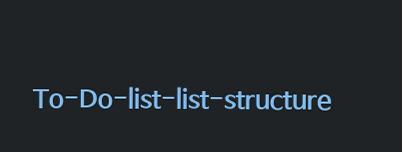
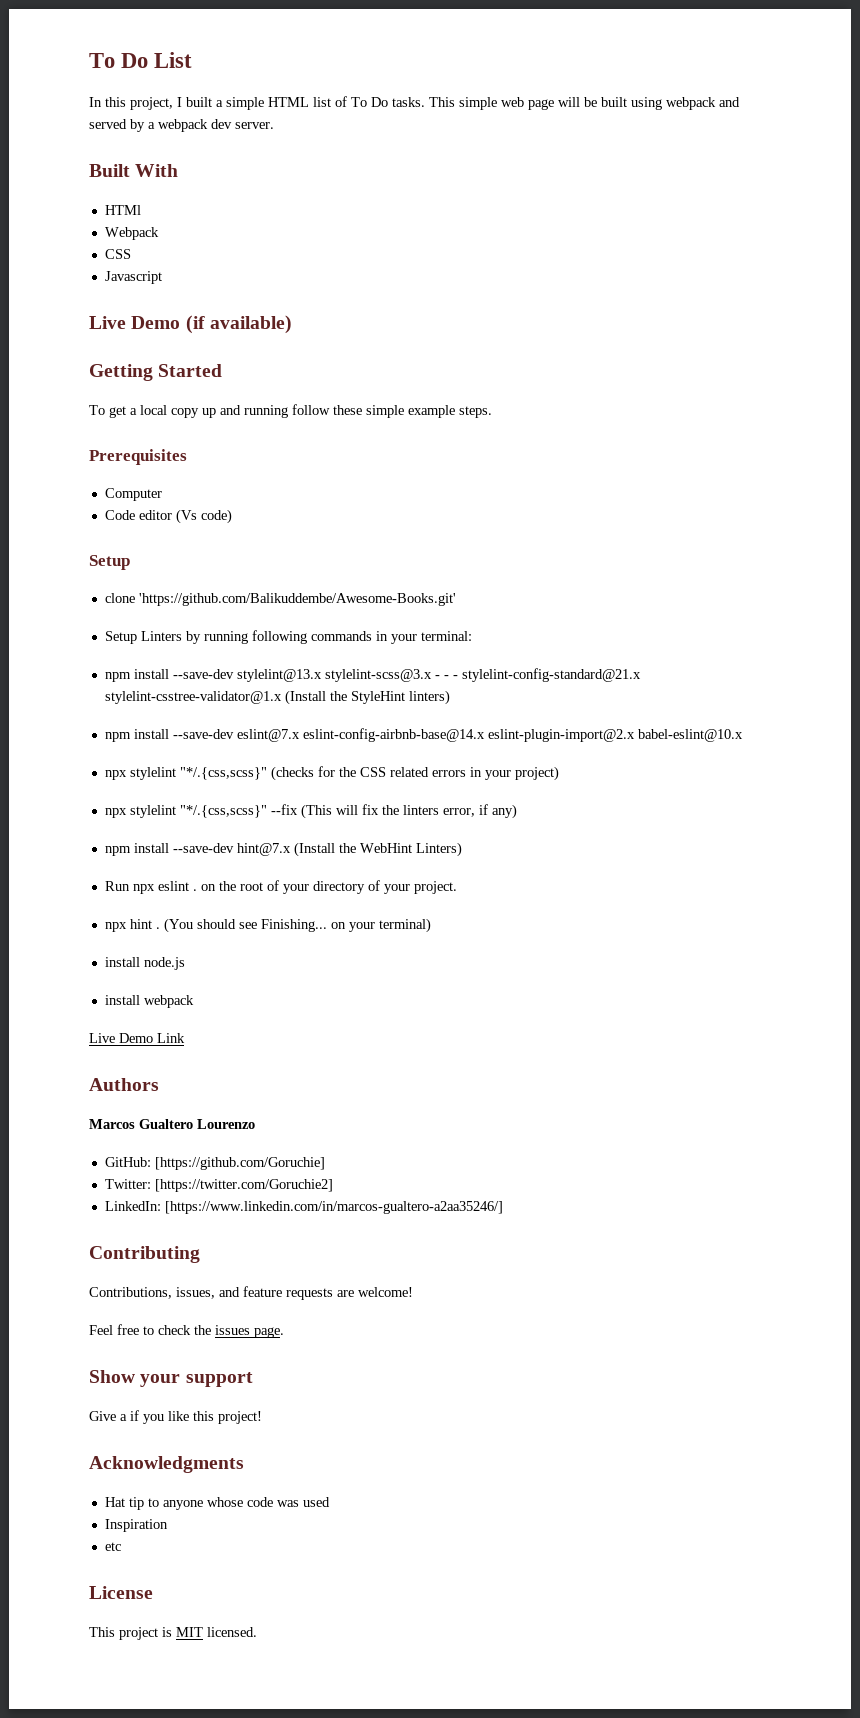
- To-Do-list-list-structure
+ To Do List
+ In this project, I built a simple HTML list of To Do tasks. This simple web page will be built using webpack and served by a webpack dev server.
+ Built With
+ HTMl
+ Webpack
+ CSS
+ Javascript
+ Live Demo (if available)
+ Getting Started
+ To get a local copy up and running follow these simple example steps.
+ Prerequisites
+ Computer
+ Code editor (Vs code)
+ Setup
+ clone 'https://github.com/Balikuddembe/Awesome-Books.git'
+ Setup Linters by running following commands in your terminal:
+ npm install --save-dev stylelint@13.x stylelint-scss@3.x - - - stylelint-config-standard@21.x stylelint-csstree-validator@1.x (Install the StyleHint linters)
+ npm install --save-dev eslint@7.x eslint-config-airbnb-base@14.x eslint-plugin-import@2.x babel-eslint@10.x
+ npx stylelint "*/.{css,scss}" (checks for the CSS related errors in your project)
+ npx stylelint "*/.{css,scss}" --fix (This will fix the linters error, if any)
+ npm install --save-dev hint@7.x (Install the WebHint Linters)
+ Run npx eslint . on the root of your directory of your project.
+ npx hint . (You should see Finishing... on your terminal)
+ install node.js
+ install webpack
+ Live Demo Link
+ Authors
+ Marcos Gualtero Lourenzo
+ GitHub: [https://github.com/Goruchie]
+ Twitter: [https://twitter.com/Goruchie2]
+ LinkedIn: [https://www.linkedin.com/in/marcos-gualtero-a2aa35246/]
+ Contributing
+ Contributions, issues, and feature requests are welcome!
+ Feel free to check the issues page.
+ Show your support
+ Give a if you like this project!
+ Acknowledgments
+ Hat tip to anyone whose code was used
+ Inspiration
+ etc
+ License
+ This project is MIT licensed.

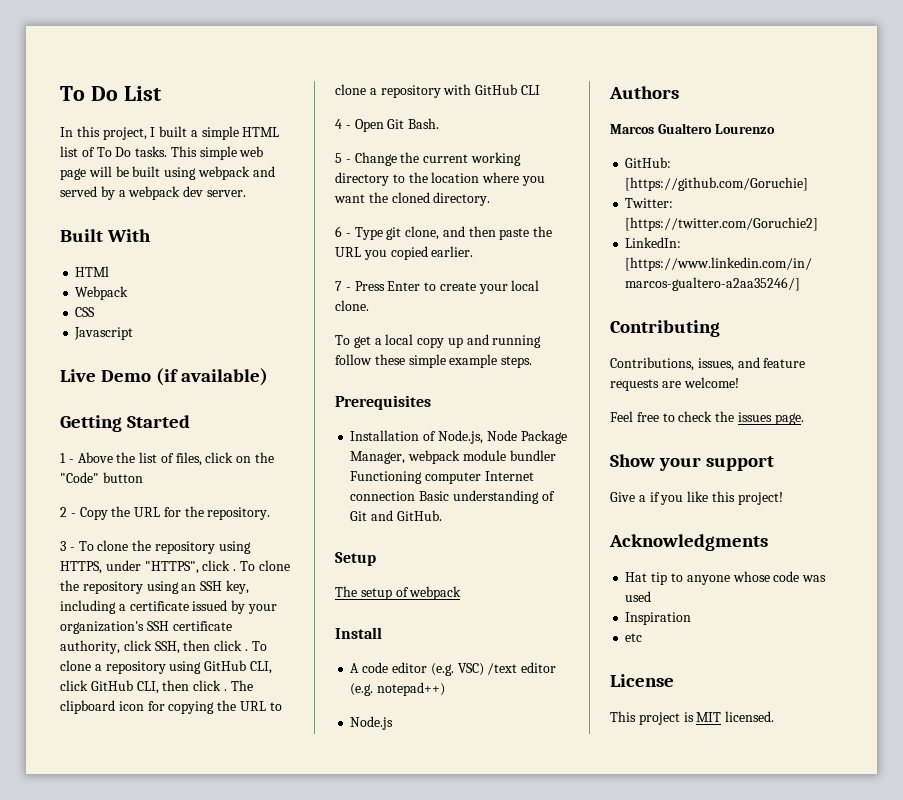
+ 1 - Above the list of files, click on the "Code" button
+ 2 - Copy the URL for the repository.
+ 3 - To clone the repository using HTTPS, under "HTTPS", click . To clone the repository using an SSH key, including a certificate issued by your organization's SSH certificate authority, click SSH, then click . To clone a repository using GitHub CLI, click GitHub CLI, then click . The clipboard icon for copying the URL to clone a repository with GitHub CLI
+ 4 - Open Git Bash.
+ 5 - Change the current working directory to the location where you want the cloned directory.
+ 6 - Type git clone, and then paste the URL you copied earlier.
+ 7 - Press Enter to create your local clone.
- Computer
- Code editor (Vs code)
+ Installation of Node.js, Node Package Manager, webpack module bundler Functioning computer Internet connection Basic understanding of Git and GitHub.
  Setup
- clone 'https://github.com/Balikuddembe/Awesome-Books.git'
- Setup Linters by running following commands in your terminal:
- npm install --save-dev stylelint@13.x stylelint-scss@3.x - - - stylelint-config-standard@21.x stylelint-csstree-validator@1.x (Install the StyleHint linters)
- npm install --save-dev eslint@7.x eslint-config-airbnb-base@14.x eslint-plugin-import@2.x babel-eslint@10.x
- npx stylelint "*/.{css,scss}" (checks for the CSS related errors in your project)
- npx stylelint "*/.{css,scss}" --fix (This will fix the linters error, if any)
- npm install --save-dev hint@7.x (Install the WebHint Linters)
- Run npx eslint . on the root of your directory of your project.
- npx hint . (You should see Finishing... on your terminal)
- install node.js
- install webpack
- Live Demo Link
+ The setup of webpack
+ Install
+ A code editor (e.g. VSC) /text editor (e.g. notepad++)
+ Node.js

